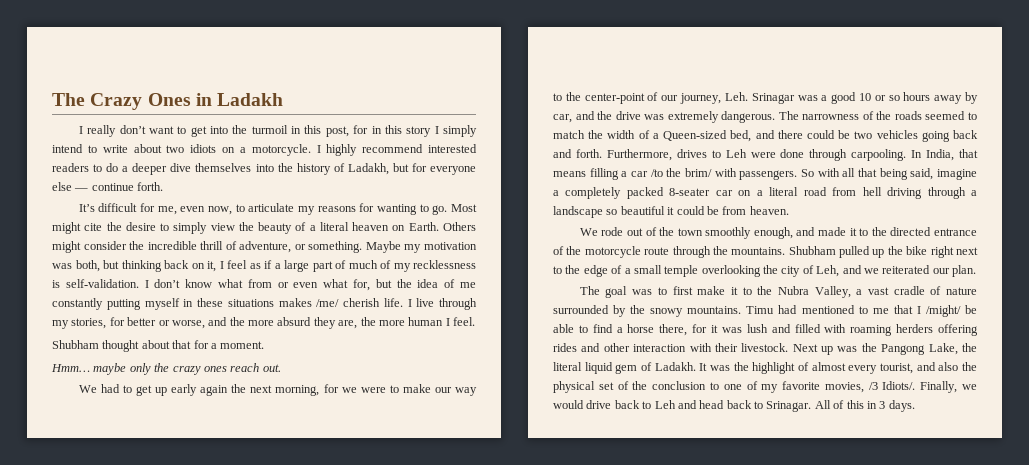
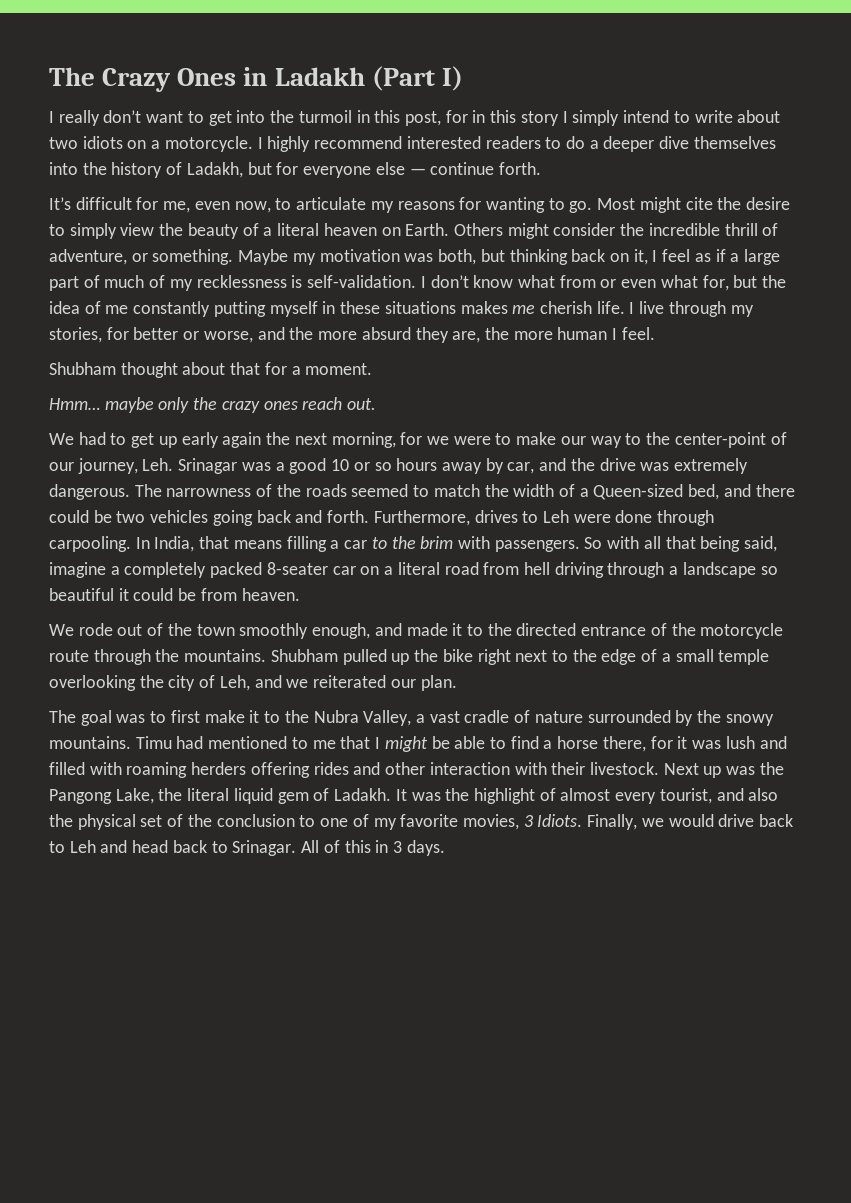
- The Crazy Ones in Ladakh
+ The Crazy Ones in Ladakh (Part I)
- I don’t know what from or even what for, but the idea of me constantly putting myself in these situations makes /me/ cherish life.
+ I don’t know what from or even what for, but the idea of me constantly putting myself in these situations makes me cherish life.
- In India, that means filling a car /to the brim/ with passengers.
+ In India, that means filling a car to the brim with passengers.
- Timu had mentioned to me that I /might/ be able to find a horse there, for it was lush and filled with roaming herders offering rides and other interaction with their livestock.
+ Timu had mentioned to me that I might be able to find a horse there, for it was lush and filled with roaming herders offering rides and other interaction with their livestock.
- It was the highlight of almost every tourist, and also the physical set of the conclusion to one of my favorite movies, /3 Idiots/.
+ It was the highlight of almost every tourist, and also the physical set of the conclusion to one of my favorite movies, 3 Idiots.

